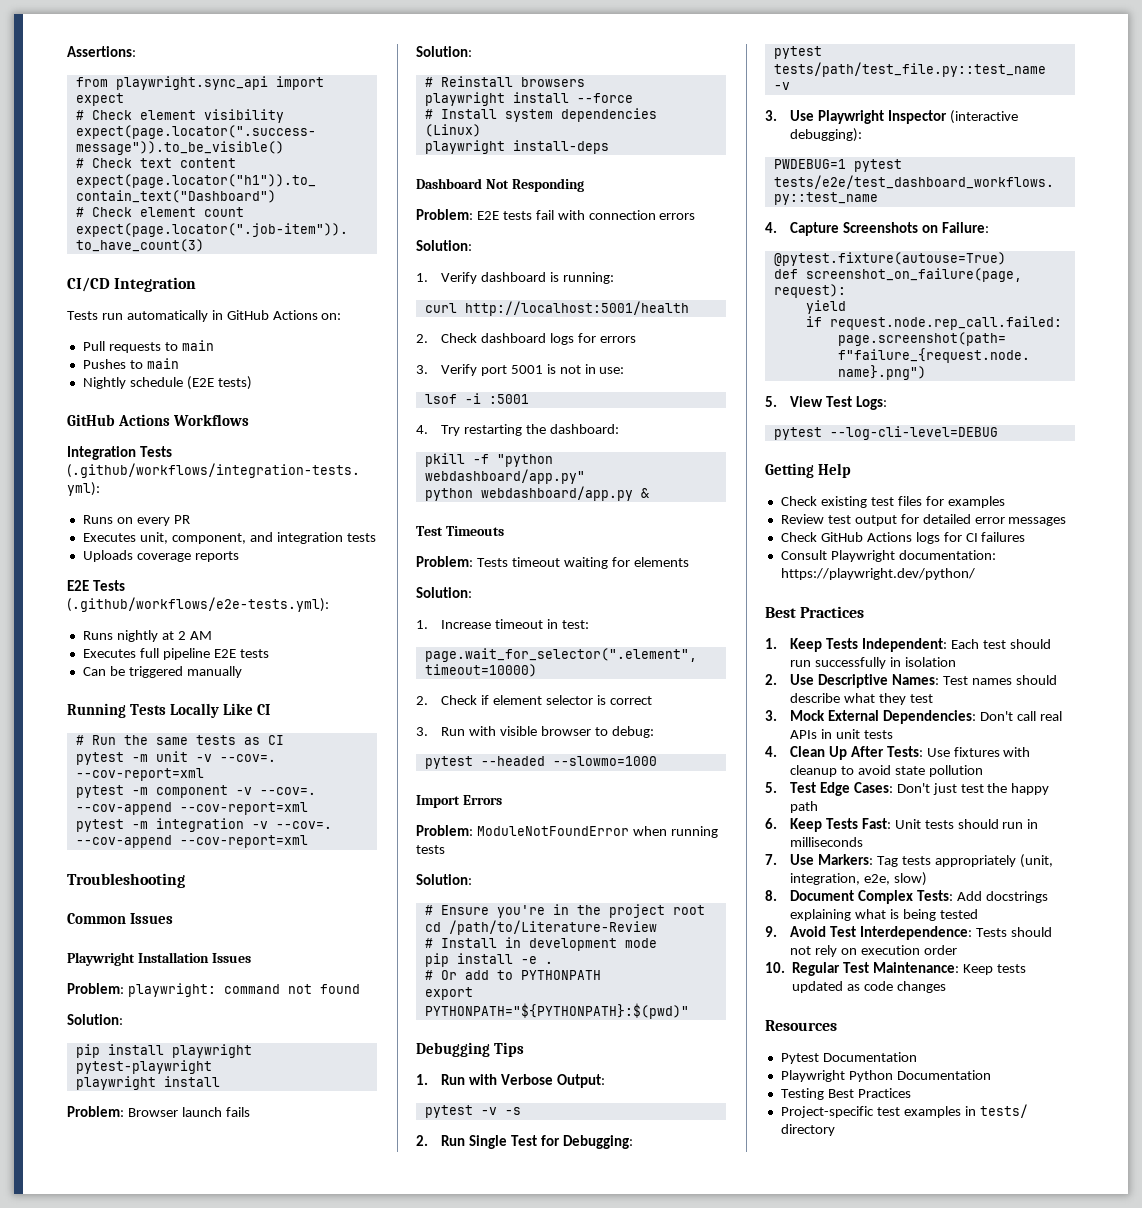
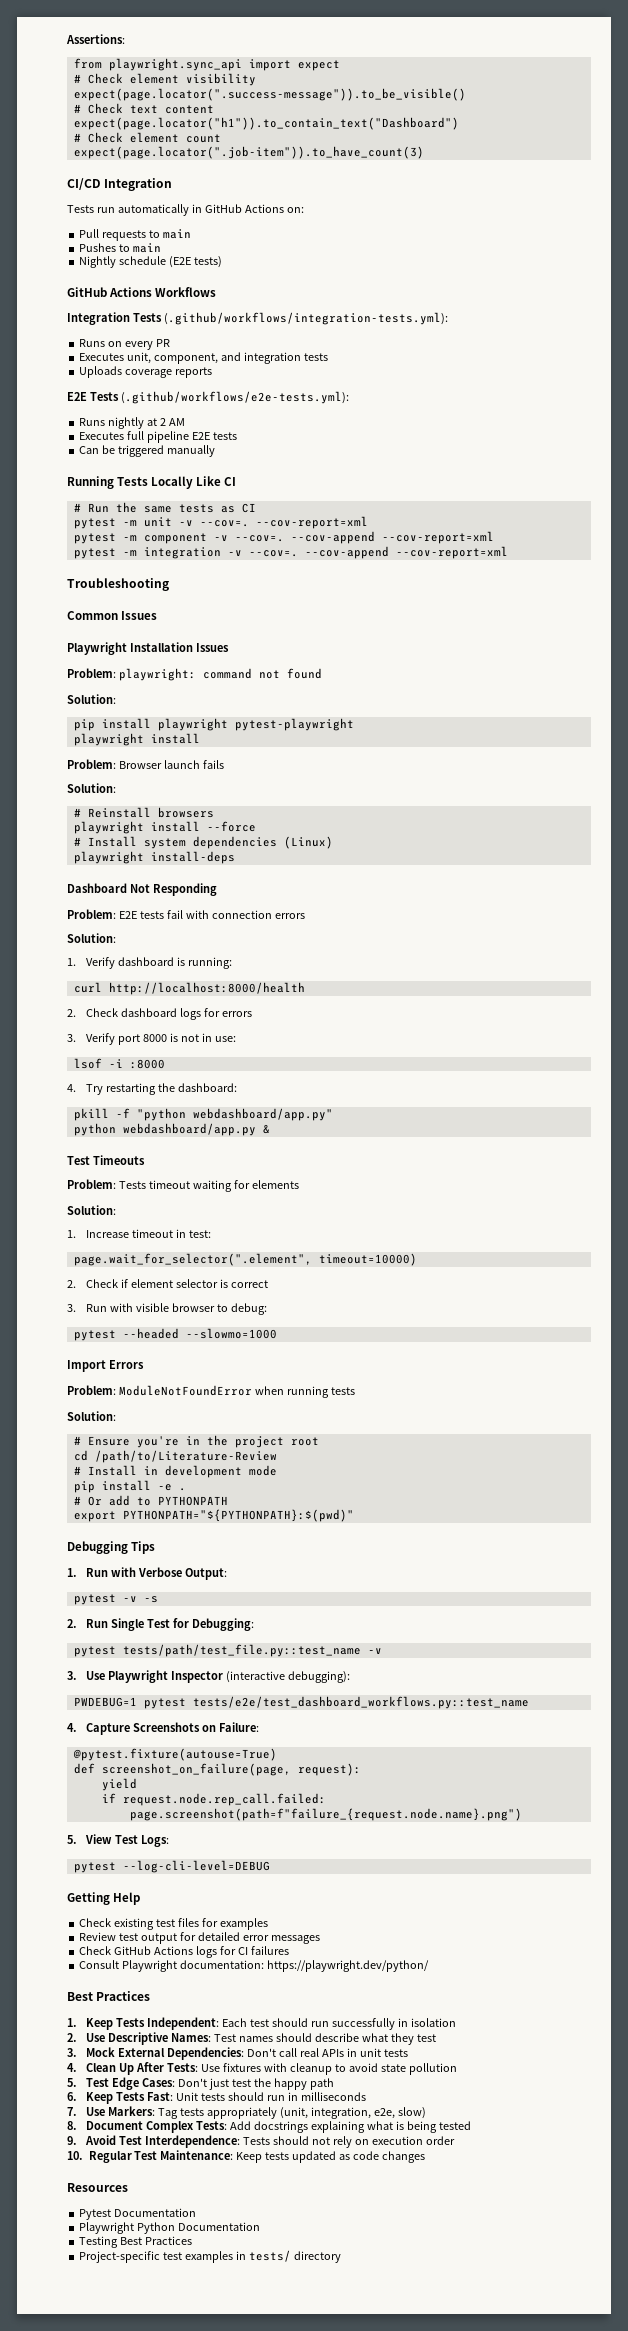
- curl http://localhost:5001/health
+ curl http://localhost:8000/health
- 3. Verify port 5001 is not in use:
+ 3. Verify port 8000 is not in use:
- lsof -i :5001
+ lsof -i :8000

